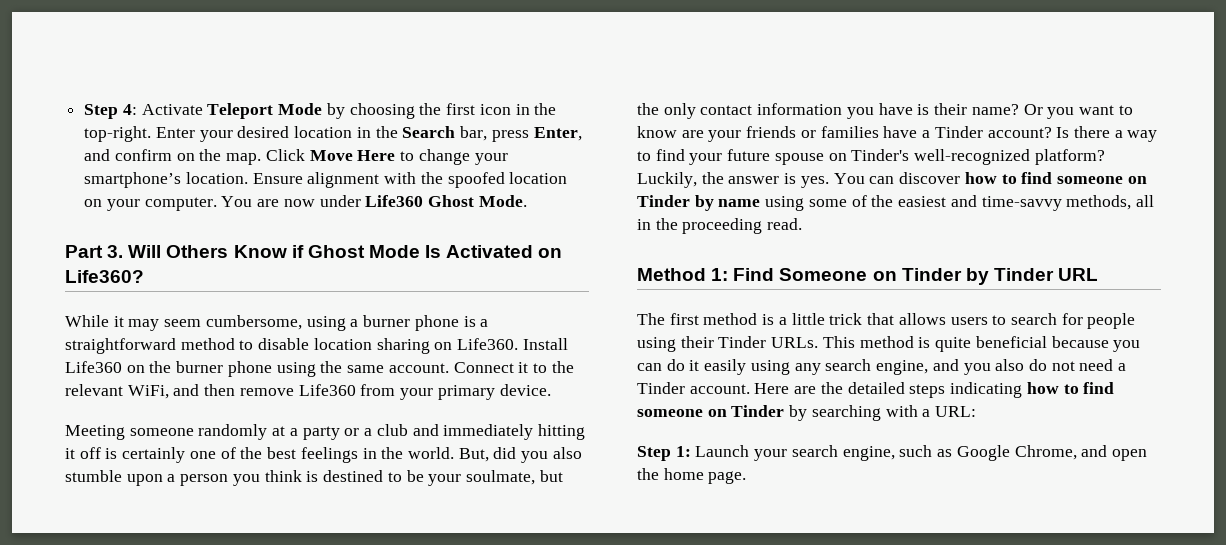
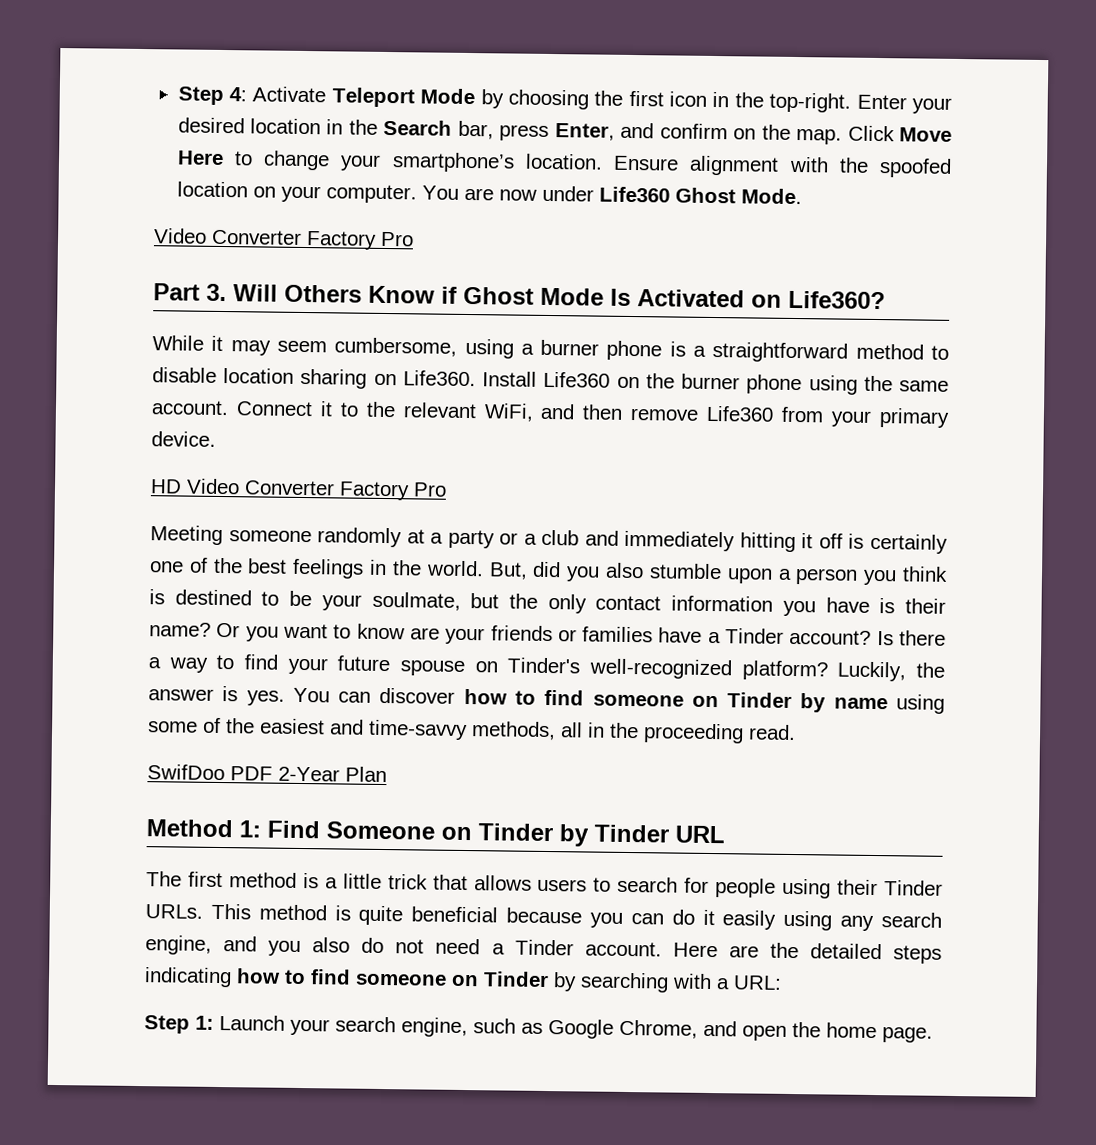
  You are now under Life360 Ghost Mode.
+ Video Converter Factory Pro
+ HD Video Converter Factory Pro
+ SwifDoo PDF 2-Year Plan

